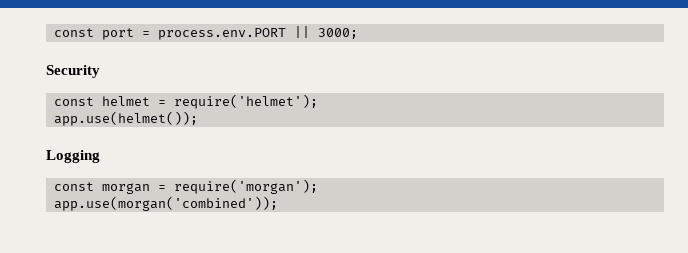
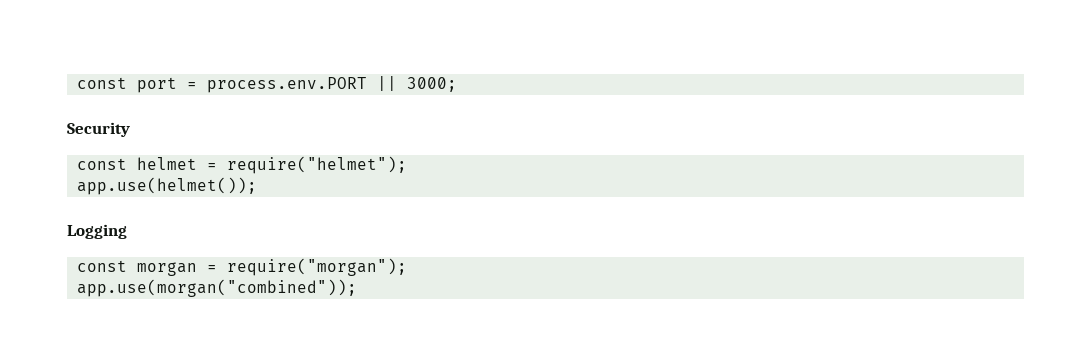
- const helmet = require('helmet');
+ const helmet = require("helmet");
- const morgan = require('morgan');
- app.use(morgan('combined'));
+ const morgan = require("morgan");
+ app.use(morgan("combined"));

